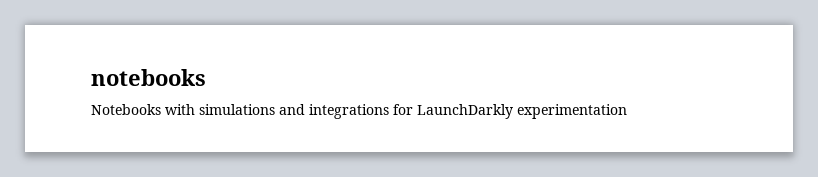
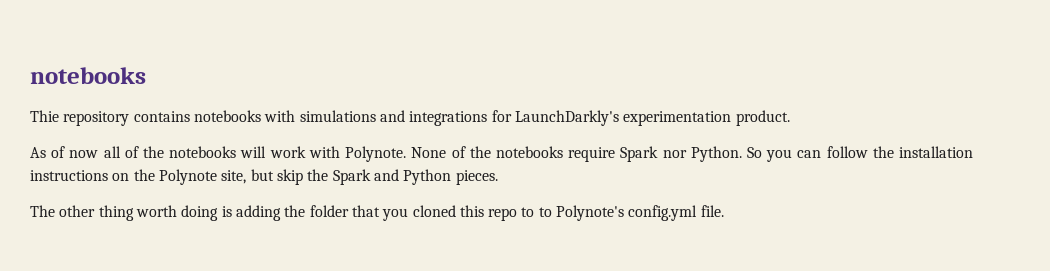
- Notebooks with simulations and integrations for LaunchDarkly experimentation
+ Thie repository contains notebooks with simulations and integrations for LaunchDarkly's experimentation product.
+ As of now all of the notebooks will work with Polynote. None of the notebooks require Spark nor Python. So you can follow the installation instructions on the Polynote site, but skip the Spark and Python pieces.
+ The other thing worth doing is adding the folder that you cloned this repo to to Polynote's config.yml file.

